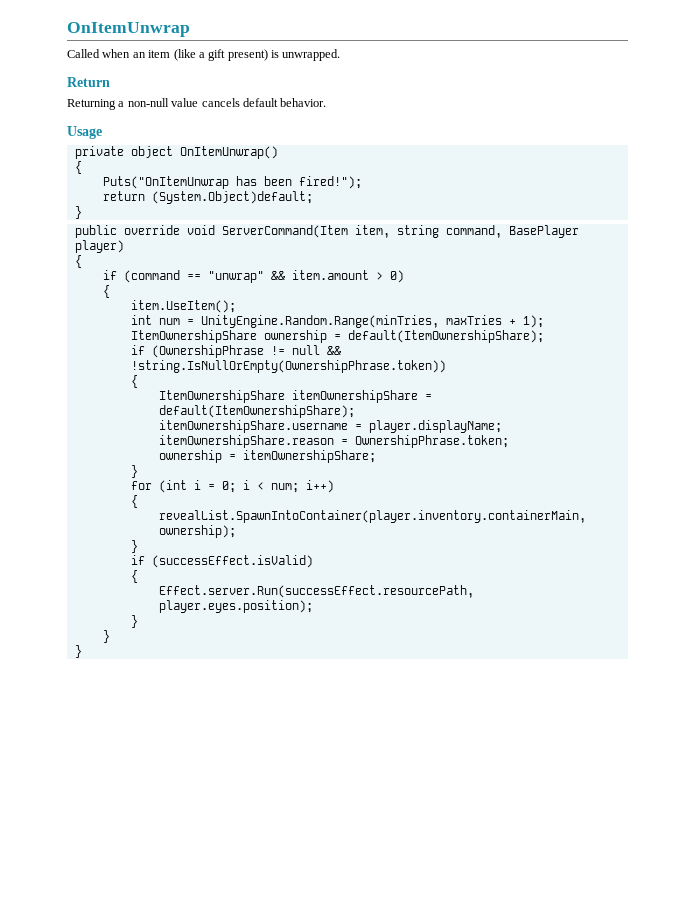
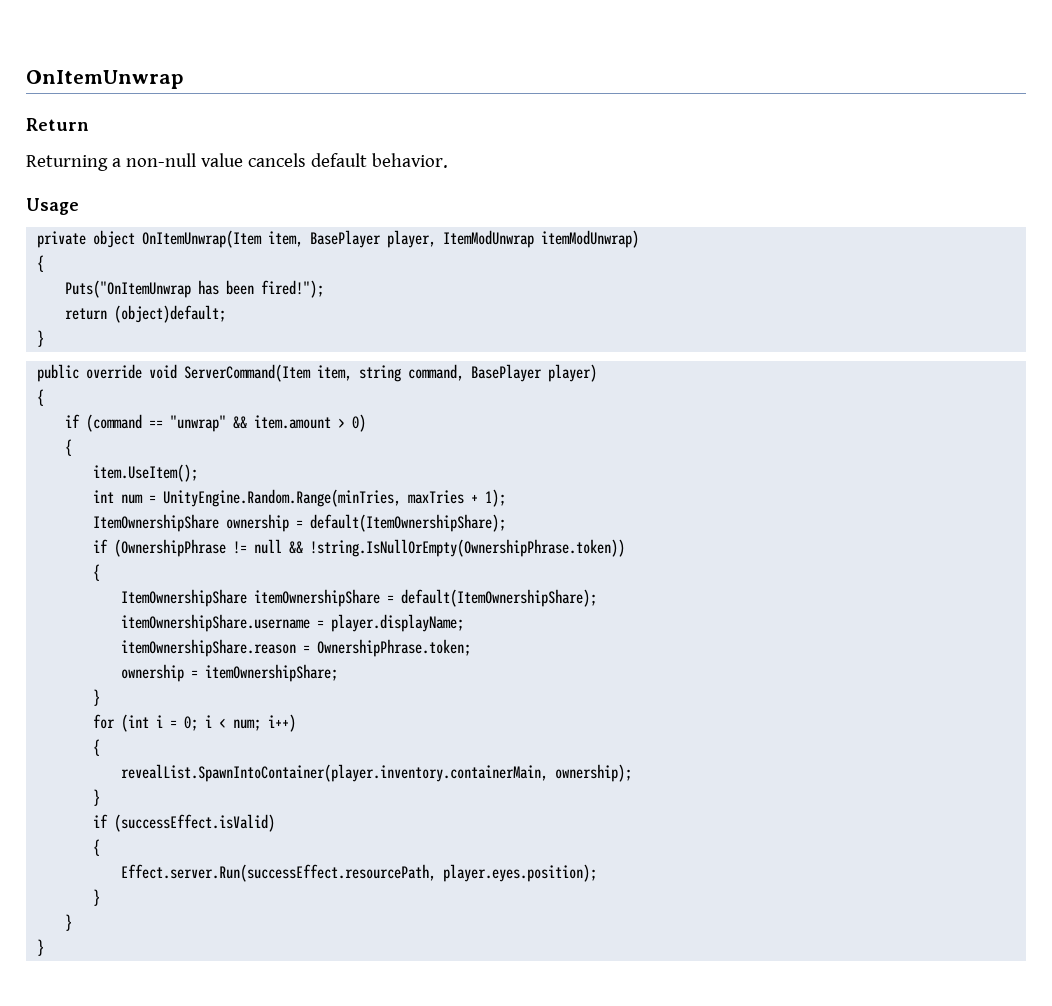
- Called when an item (like a gift present) is unwrapped.
- private object OnItemUnwrap()
+ private object OnItemUnwrap(Item item, BasePlayer player, ItemModUnwrap itemModUnwrap)
- return (System.Object)default;
+ return (object)default;

